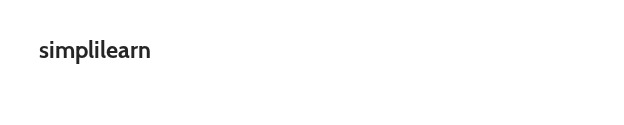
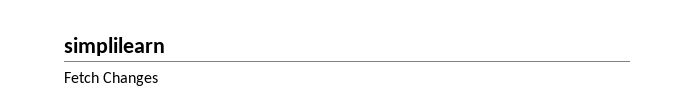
+ Fetch Changes

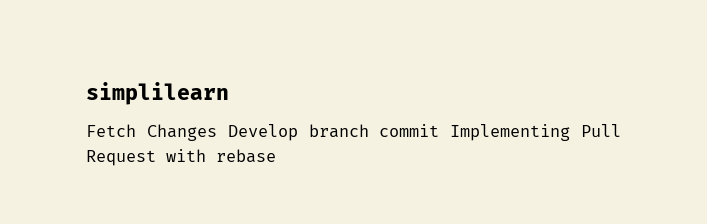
- Fetch Changes
+ Fetch Changes Develop branch commit Implementing Pull Request with rebase

